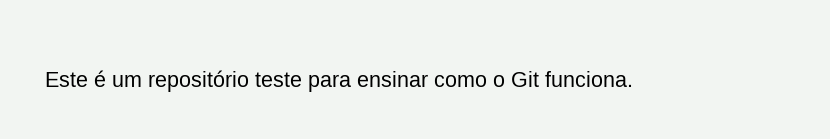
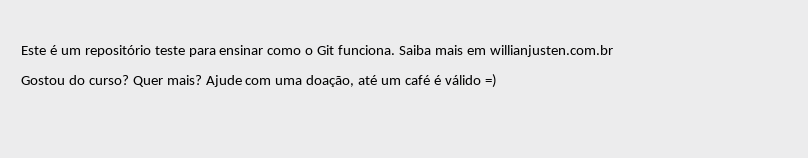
+ Saiba mais em willianjusten.com.br
+ Gostou do curso? Quer mais? Ajude com uma doação, até um café é válido =)

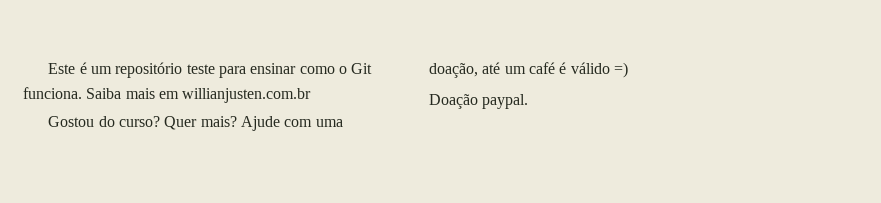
+ Doação paypal.

